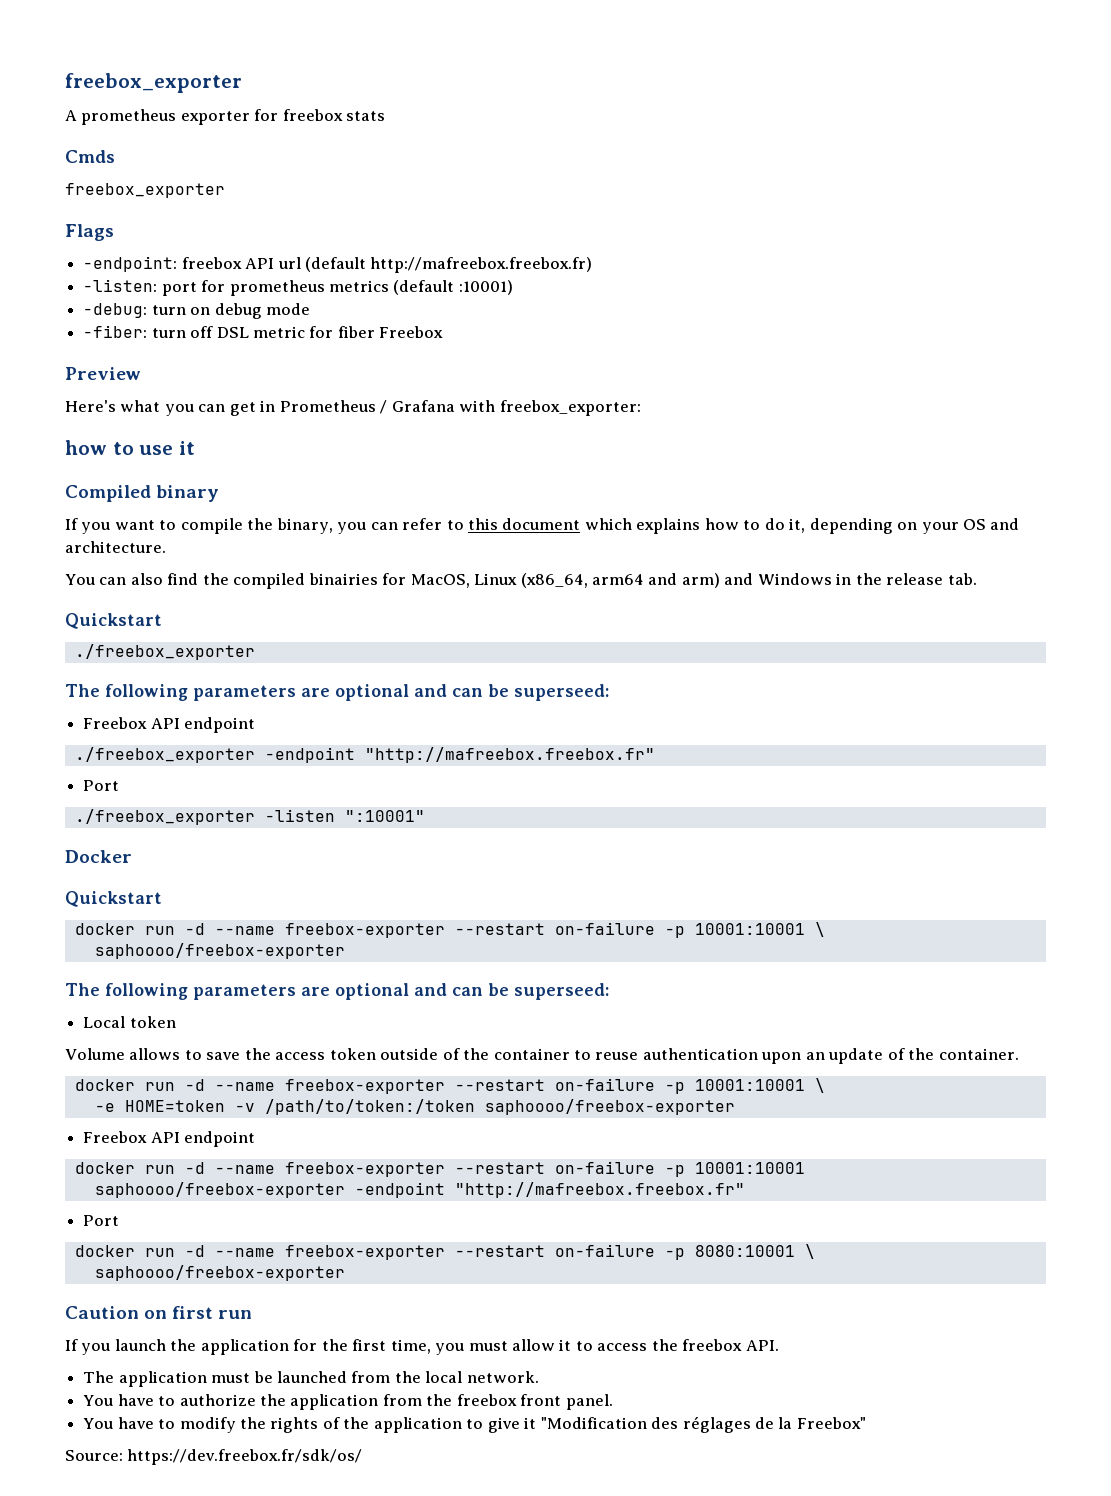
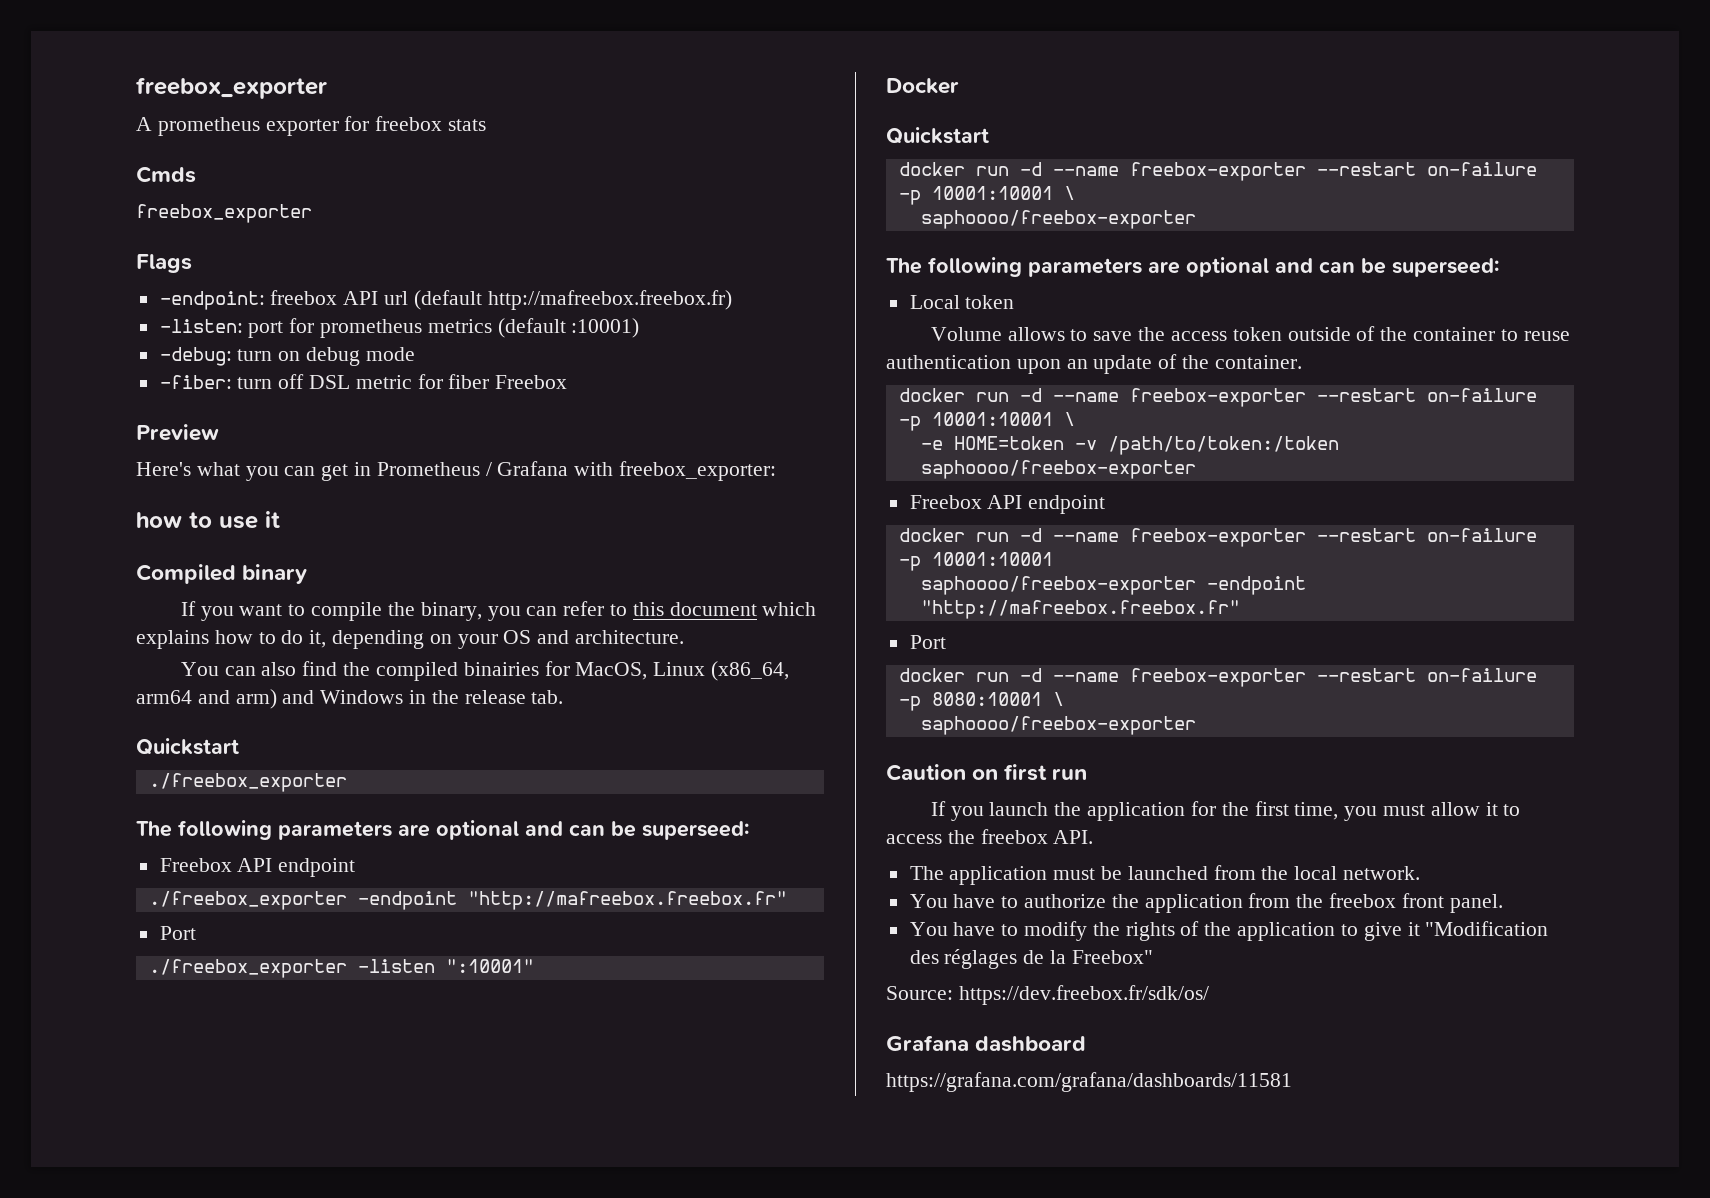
+ Grafana dashboard
+ https://grafana.com/grafana/dashboards/11581

